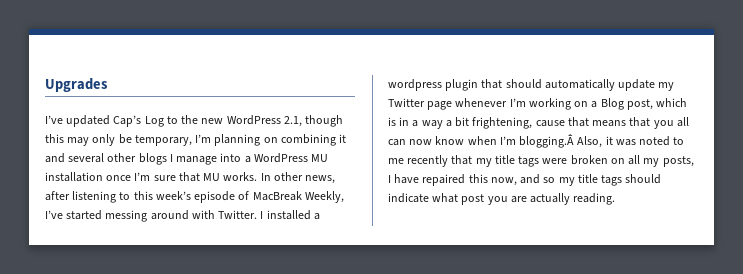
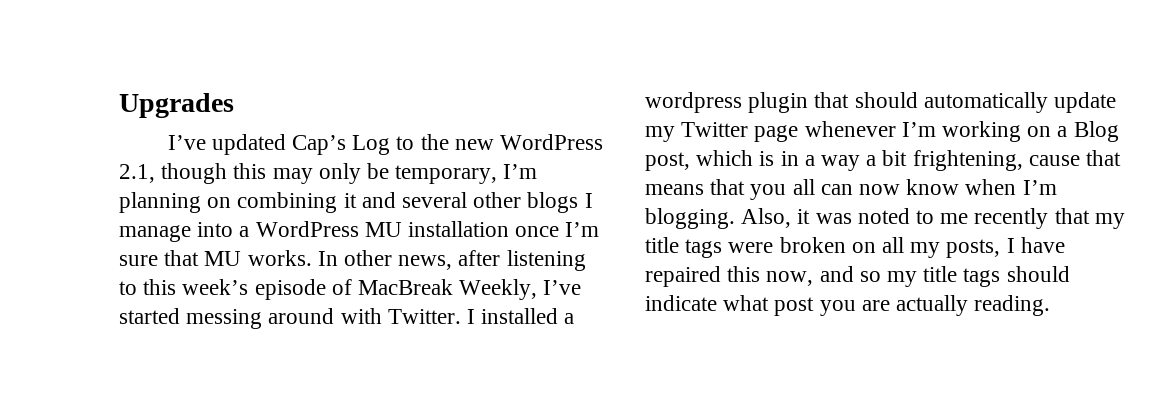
- I installed a wordpress plugin that should automatically update my Twitter page whenever I’m working on a Blog post, which is in a way a bit frightening, cause that means that you all can now know when I’m blogging.Â Also, it was noted to me recently that my title tags were broken on all my posts, I have repaired this now, and so my title tags should indicate what post you are actually reading.
+ I installed a wordpress plugin that should automatically update my Twitter page whenever I’m working on a Blog post, which is in a way a bit frightening, cause that means that you all can now know when I’m blogging. Also, it was noted to me recently that my title tags were broken on all my posts, I have repaired this now, and so my title tags should indicate what post you are actually reading.

